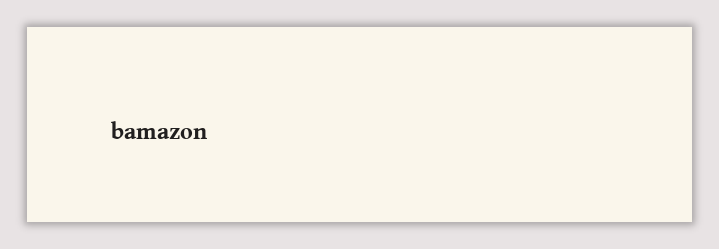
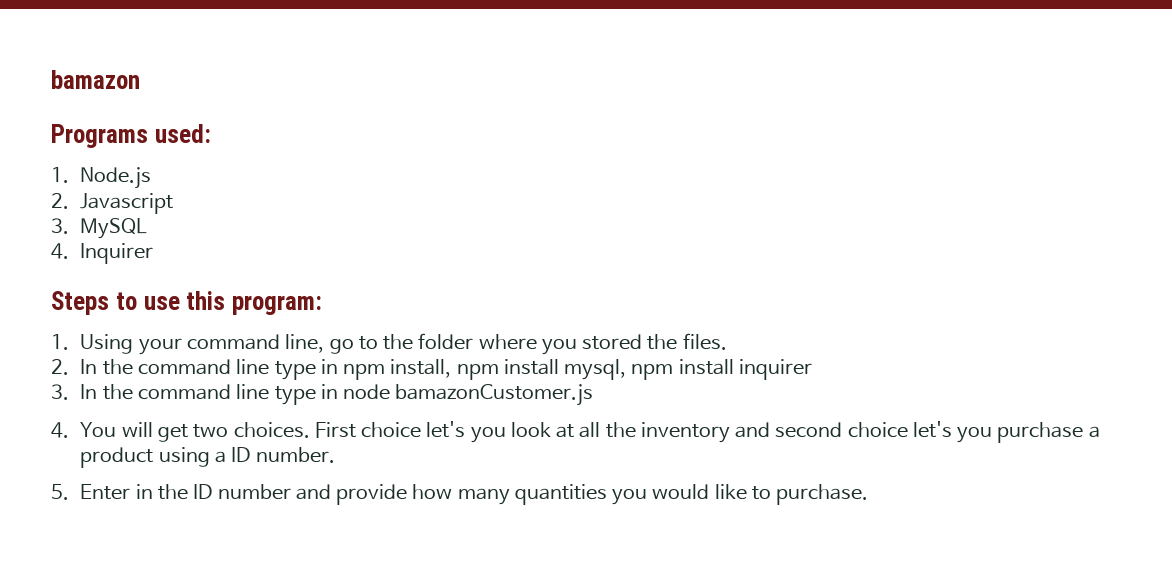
+ Programs used:
+ 1. Node.js
+ 2. Javascript
+ 3. MySQL
+ 4. Inquirer
+ Steps to use this program:
+ 1. Using your command line, go to the folder where you stored the files.
+ 2. In the command line type in npm install, npm install mysql, npm install inquirer
+ 3. In the command line type in node bamazonCustomer.js
+ 4. You will get two choices. First choice let's you look at all the inventory and second choice let's you purchase a product using a ID number.
+ 5. Enter in the ID number and provide how many quantities you would like to purchase.

